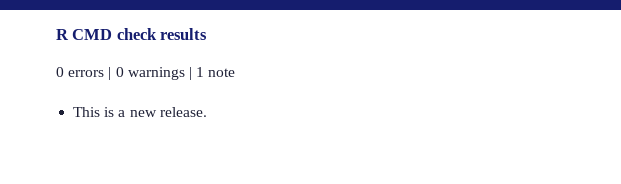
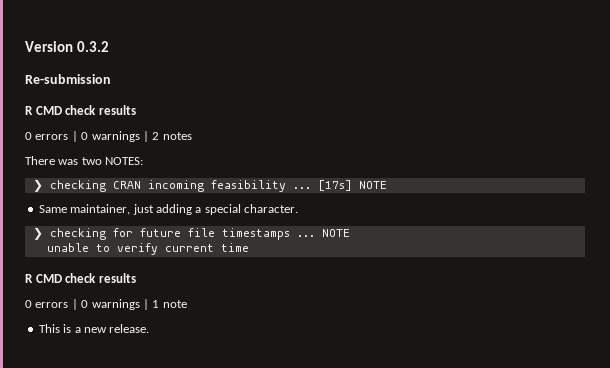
+ Version 0.3.2
+ Re-submission
+ R CMD check results
+ 0 errors | 0 warnings | 2 notes
+ There was two NOTES:
+ ❯ checking CRAN incoming feasibility ... [17s] NOTE
+ Same maintainer, just adding a special character.
+ ❯ checking for future file timestamps ... NOTE
+ unable to verify current time

